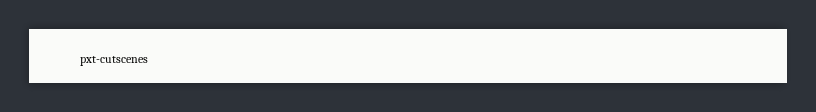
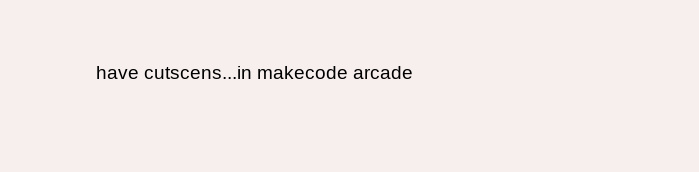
- pxt-cutscenes
+ have cutscens...in makecode arcade

